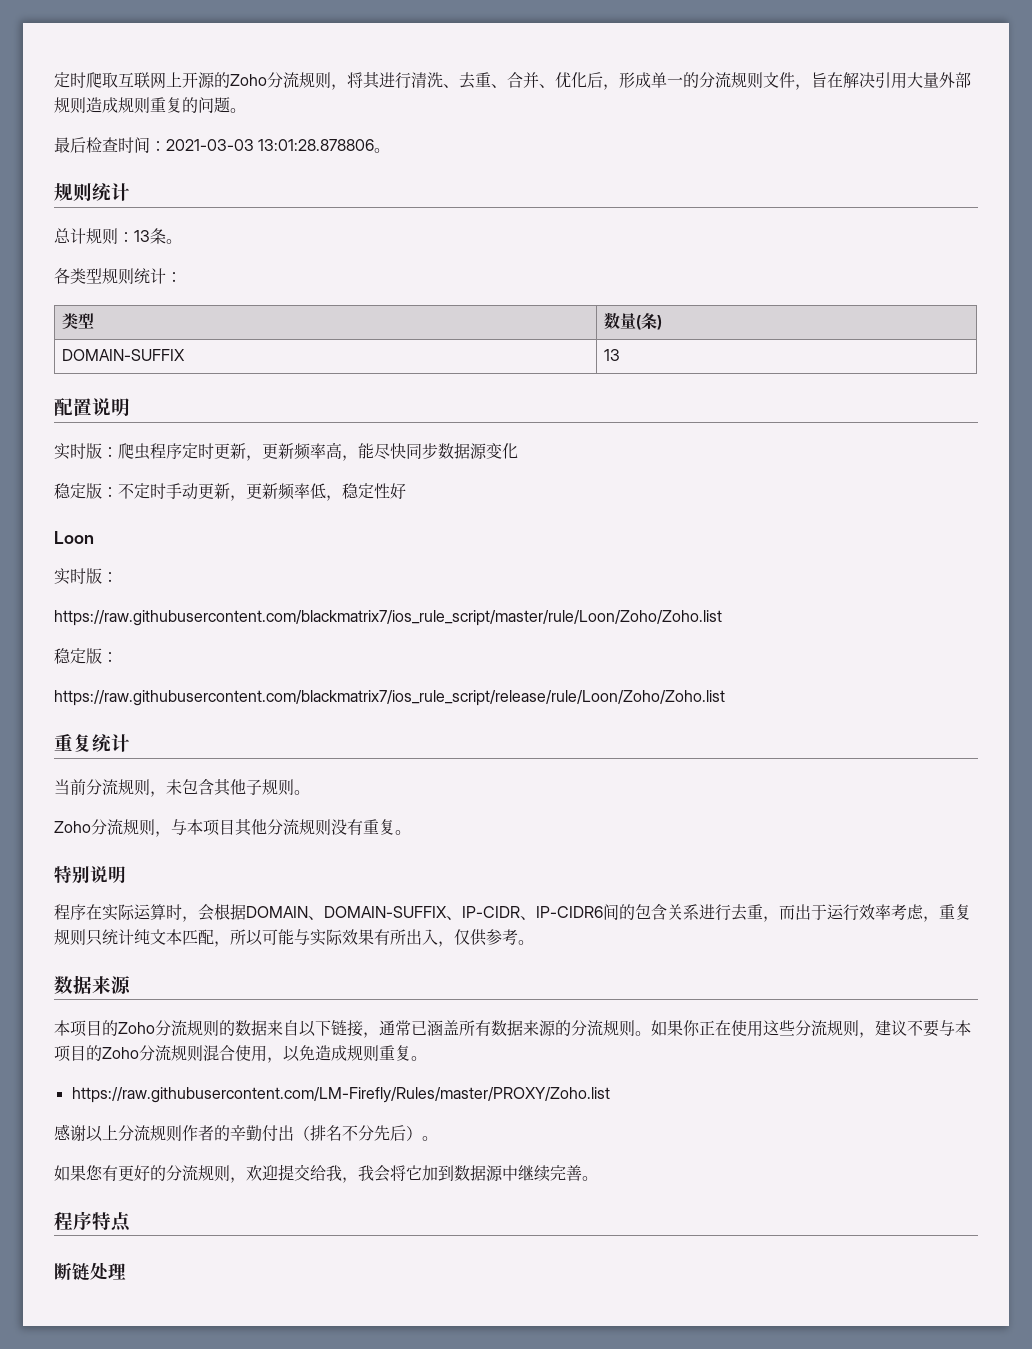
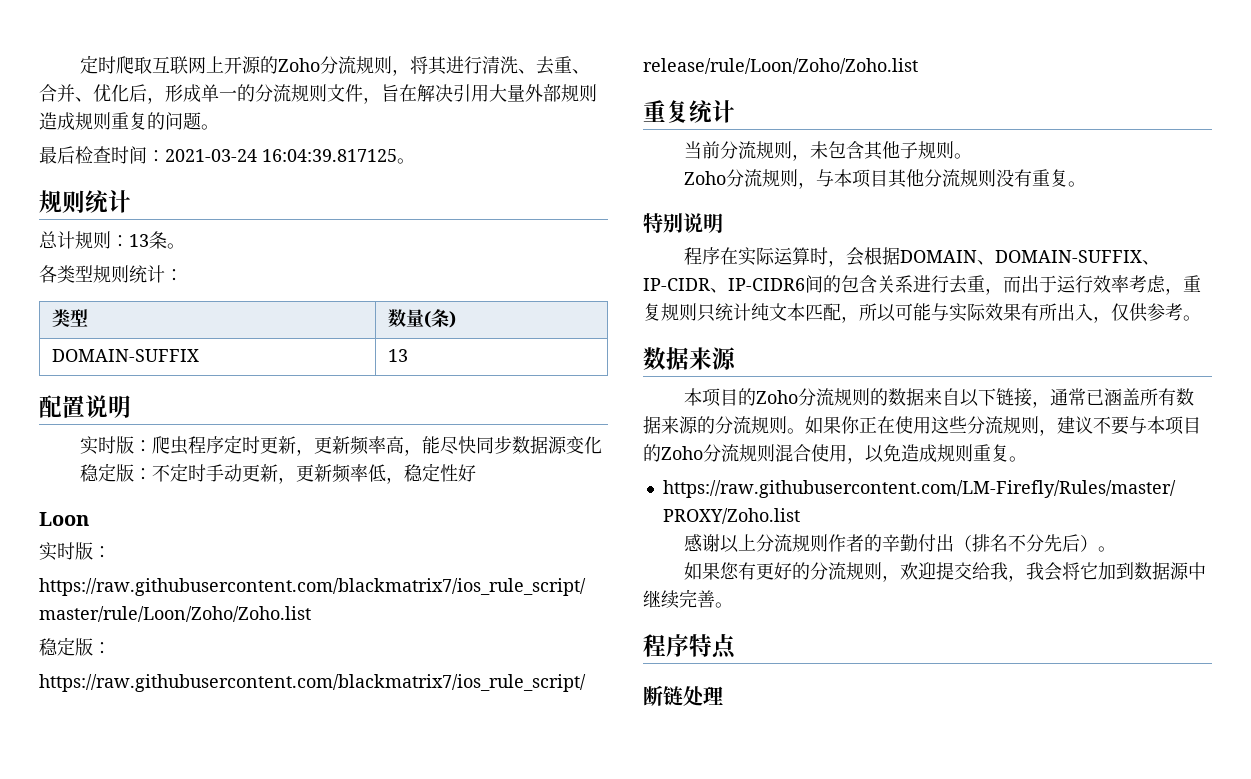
- 最后检查时间：2021-03-03 13:01:28.878806。
+ 最后检查时间：2021-03-24 16:04:39.817125。

